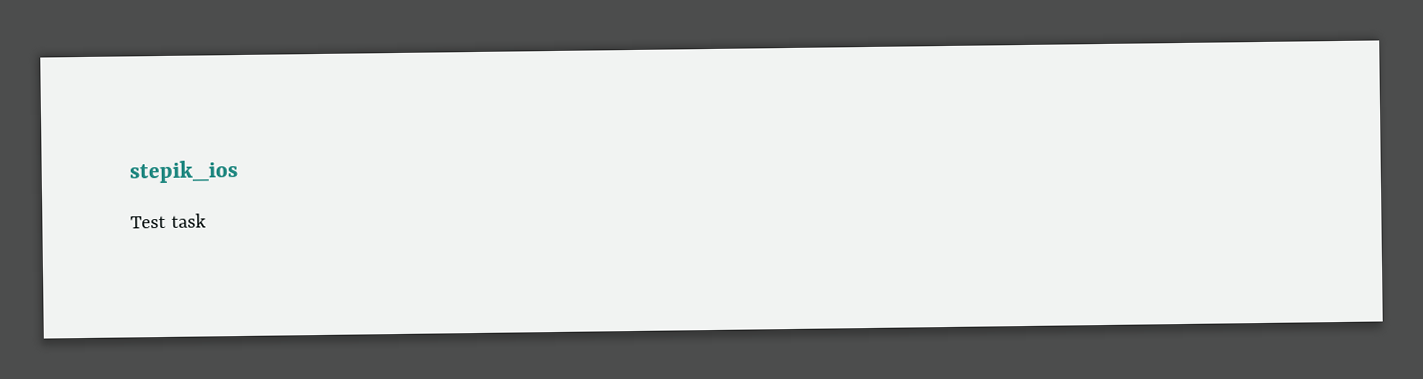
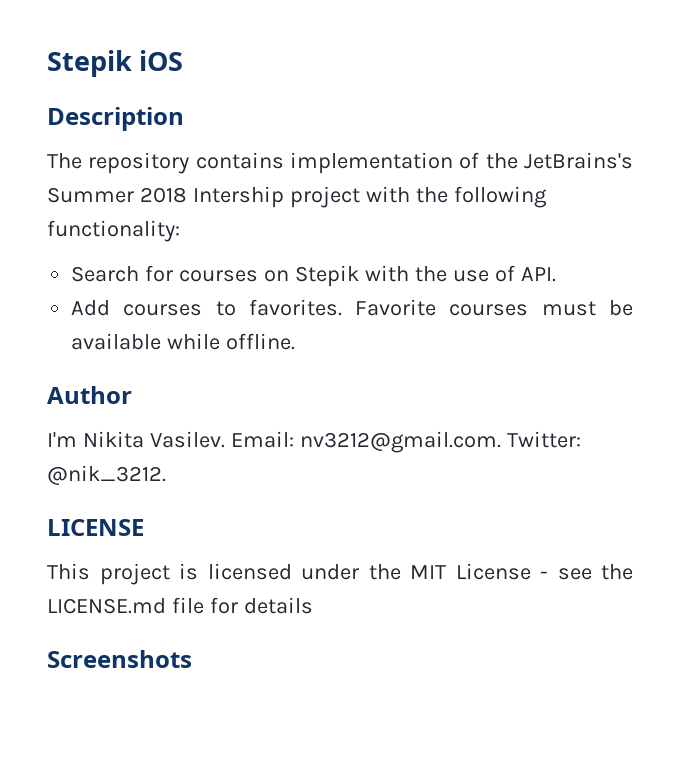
- stepik_ios
- Test task
+ Stepik iOS
+ Description
+ The repository contains implementation of the JetBrains's Summer 2018 Intership project with the following functionality:
+ Search for courses on Stepik with the use of API.
+ Add courses to favorites. Favorite courses must be available while offline.
+ Author
+ I'm Nikita Vasilev. Email: nv3212@gmail.com. Twitter: @nik_3212.
+ LICENSE
+ This project is licensed under the MIT License - see the LICENSE.md file for details
+ Screenshots

